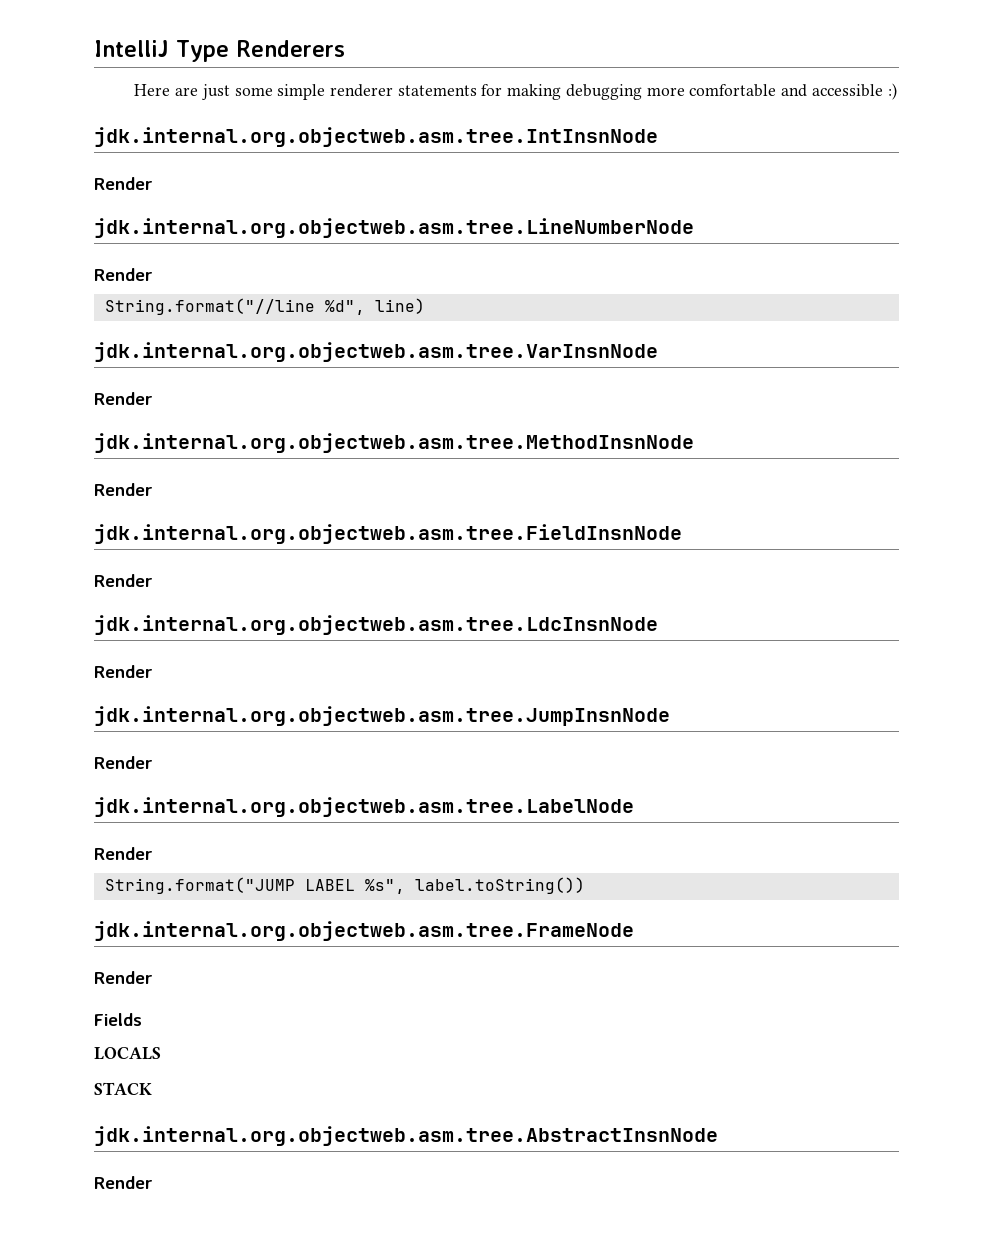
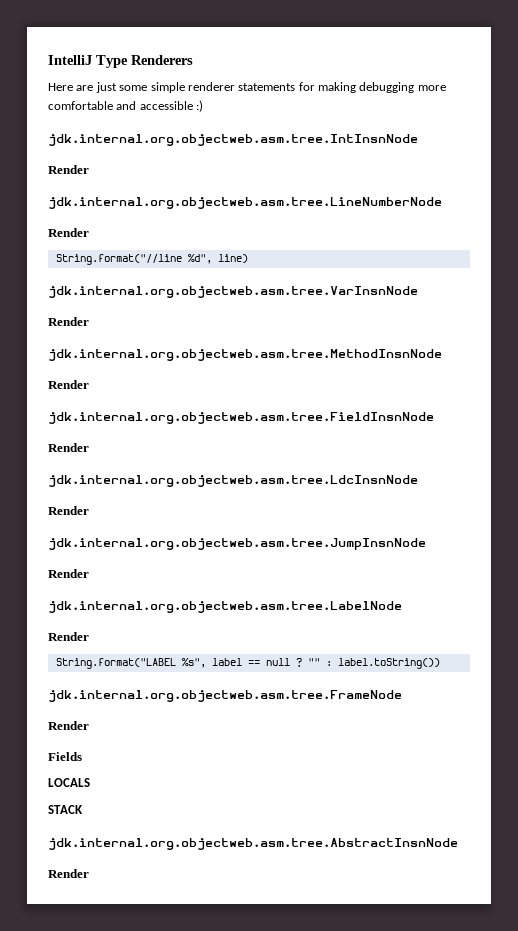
- String.format("JUMP LABEL %s", label.toString())
+ String.format("LABEL %s", label == null ? "" : label.toString())

